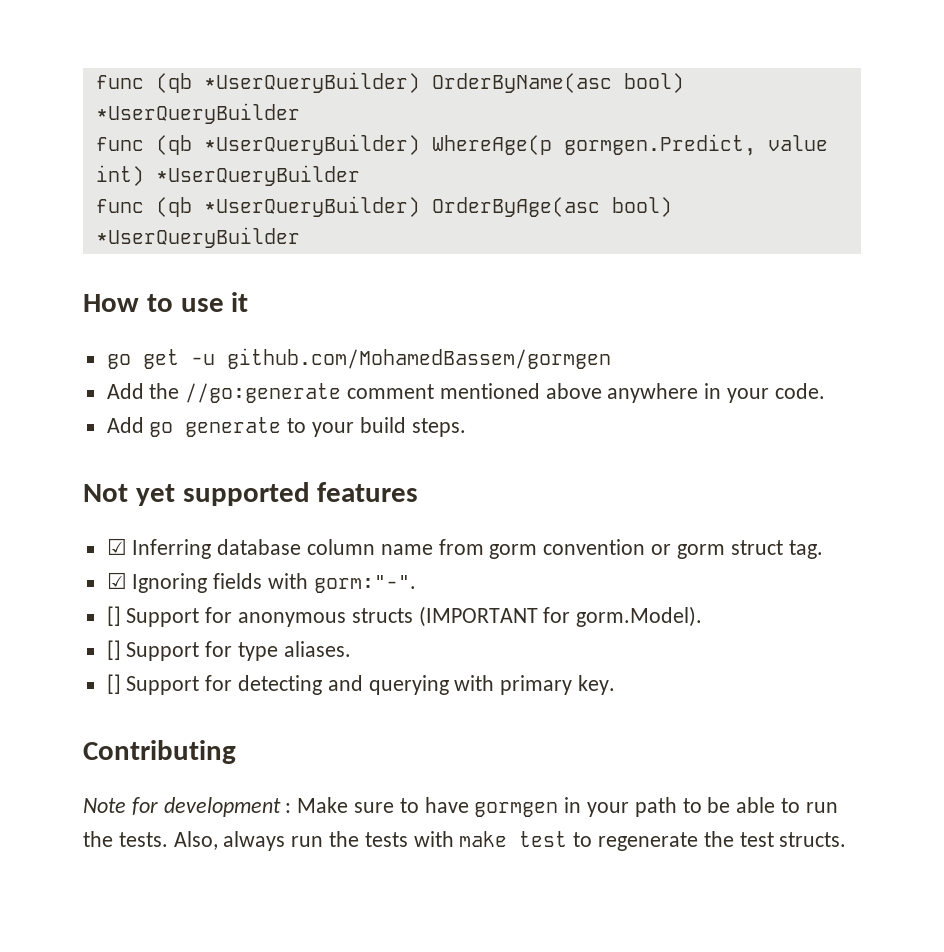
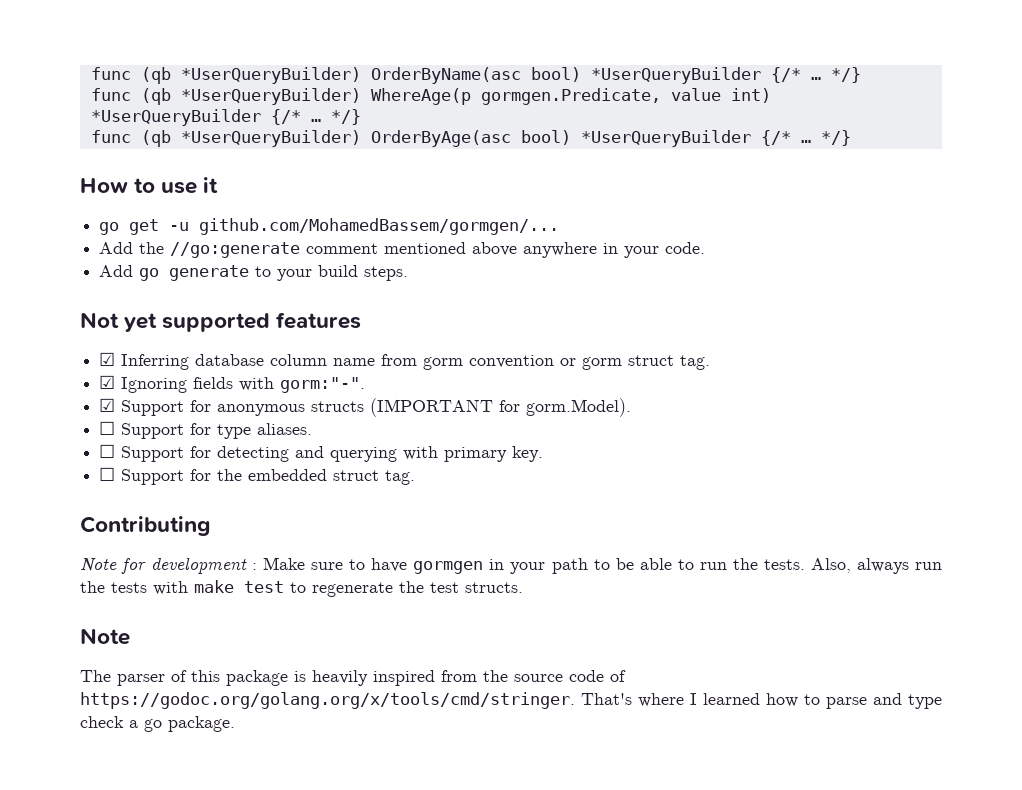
- func (qb *UserQueryBuilder) OrderByName(asc bool) *UserQueryBuilder
+ func (qb *UserQueryBuilder) OrderByName(asc bool) *UserQueryBuilder {/* … */}
- func (qb *UserQueryBuilder) WhereAge(p gormgen.Predict, value int) *UserQueryBuilder
+ func (qb *UserQueryBuilder) WhereAge(p gormgen.Predicate, value int) *UserQueryBuilder {/* … */}
- func (qb *UserQueryBuilder) OrderByAge(asc bool) *UserQueryBuilder
+ func (qb *UserQueryBuilder) OrderByAge(asc bool) *UserQueryBuilder {/* … */}
- go get -u github.com/MohamedBassem/gormgen
+ go get -u github.com/MohamedBassem/gormgen/...
- [] Support for anonymous structs (IMPORTANT for gorm.Model).
+ ☑ Support for anonymous structs (IMPORTANT for gorm.Model).
- [] Support for type aliases.
+ ☐ Support for type aliases.
- [] Support for detecting and querying with primary key.
+ ☐ Support for detecting and querying with primary key.
+ ☐ Support for the embedded struct tag.
  Also, always run the tests with make test to regenerate the test structs.
+ Note
+ The parser of this package is heavily inspired from the source code of https://godoc.org/golang.org/x/tools/cmd/stringer. That's where I learned how to parse and type check a go package.

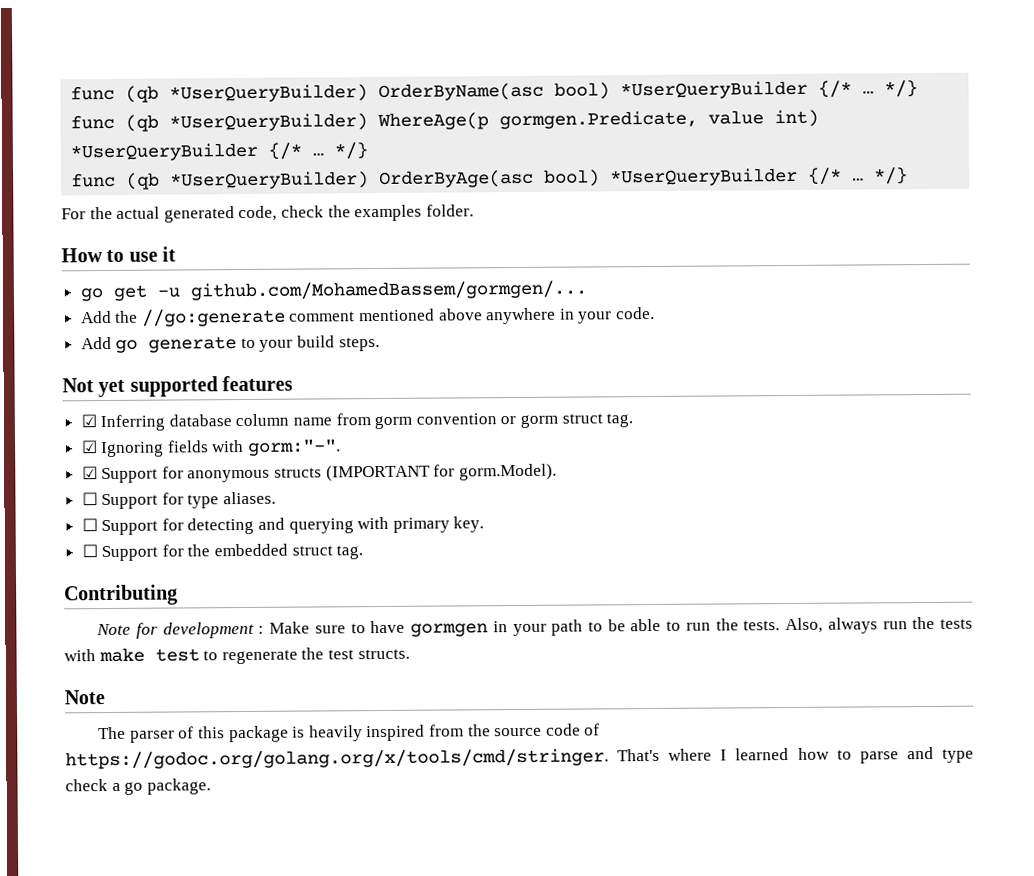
+ For the actual generated code, check the examples folder.

